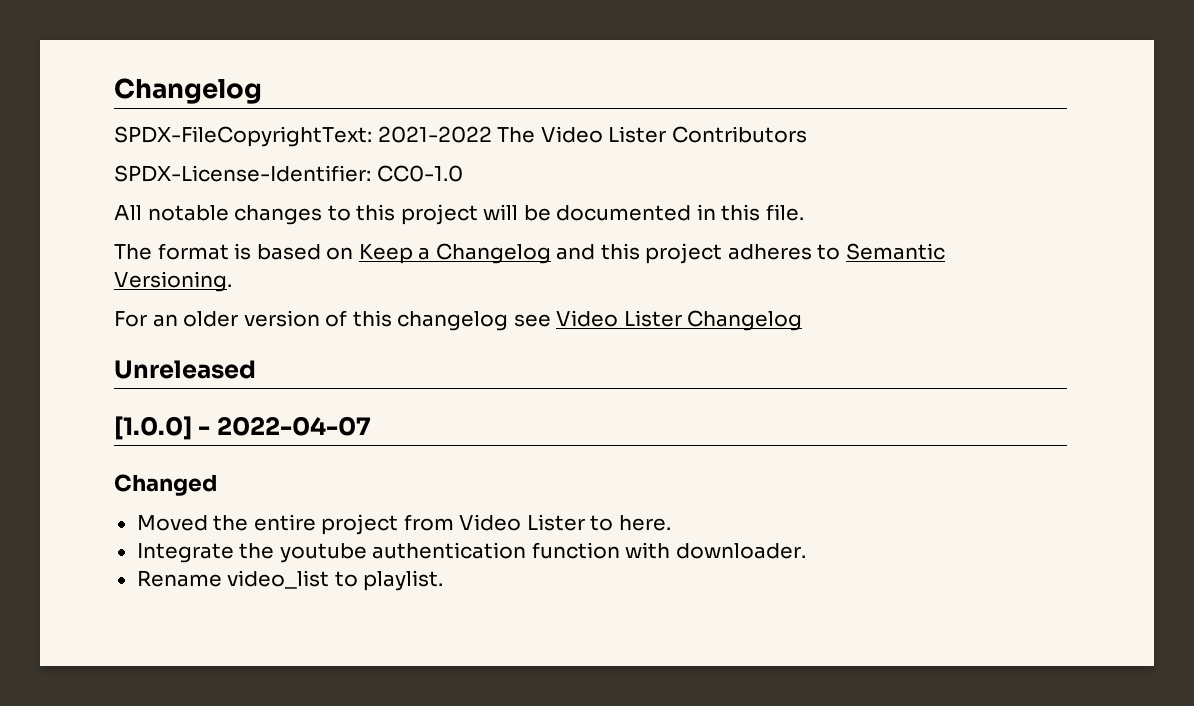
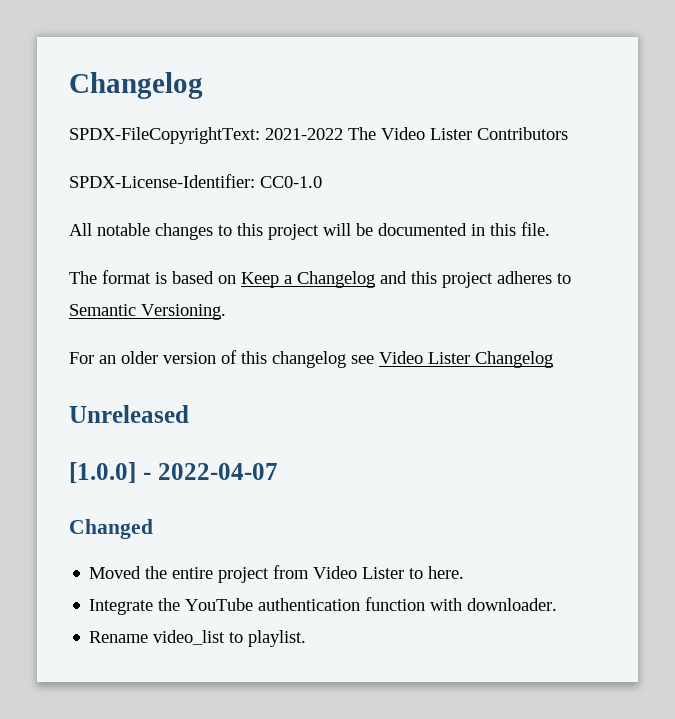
- Integrate the youtube authentication function with downloader.
+ Integrate the YouTube authentication function with downloader.

